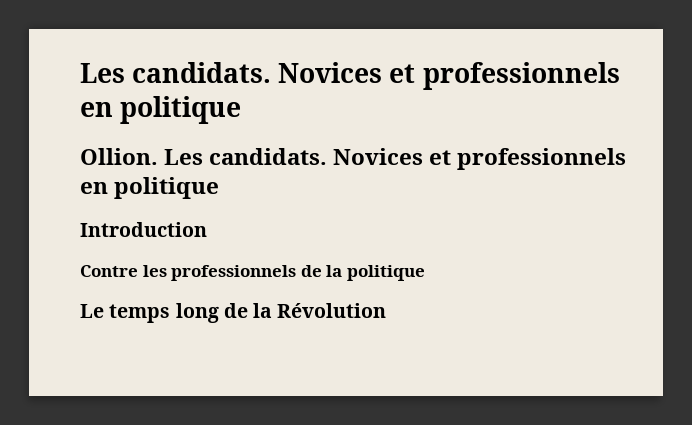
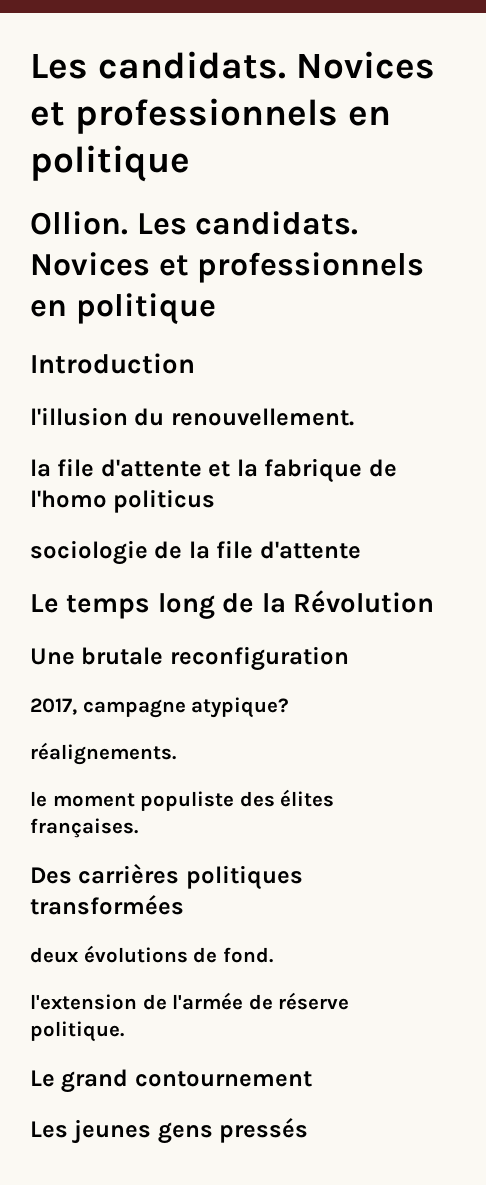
- Contre les professionnels de la politique
+ l'illusion du renouvellement.
+ la file d'attente et la fabrique de l'homo politicus
+ sociologie de la file d'attente
+ Une brutale reconfiguration
+ 2017, campagne atypique?
+ réalignements.
+ le moment populiste des élites françaises.
+ Des carrières politiques transformées
+ deux évolutions de fond.
+ l'extension de l'armée de réserve politique.
+ Le grand contournement
+ Les jeunes gens pressés

